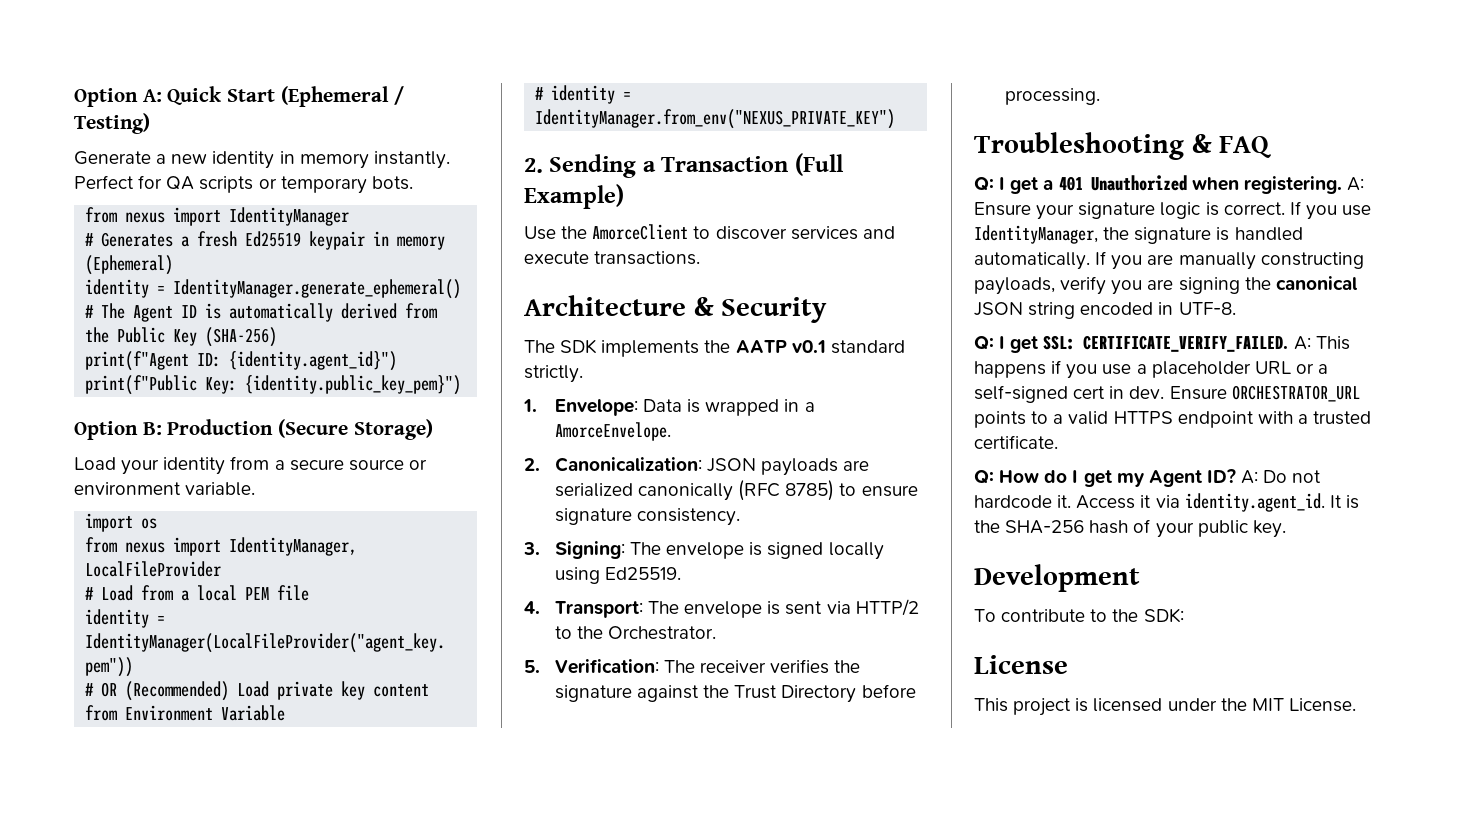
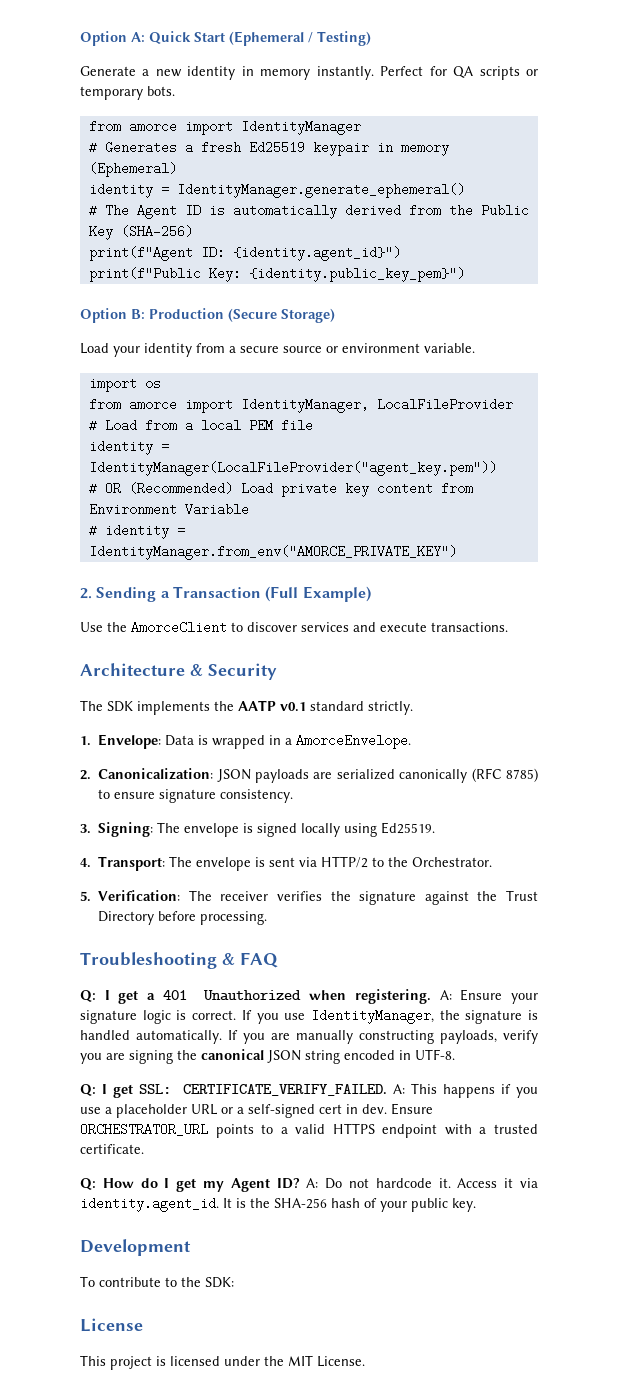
- from nexus import IdentityManager
+ from amorce import IdentityManager
- from nexus import IdentityManager, LocalFileProvider
+ from amorce import IdentityManager, LocalFileProvider
- # identity = IdentityManager.from_env("NEXUS_PRIVATE_KEY")
+ # identity = IdentityManager.from_env("AMORCE_PRIVATE_KEY")

